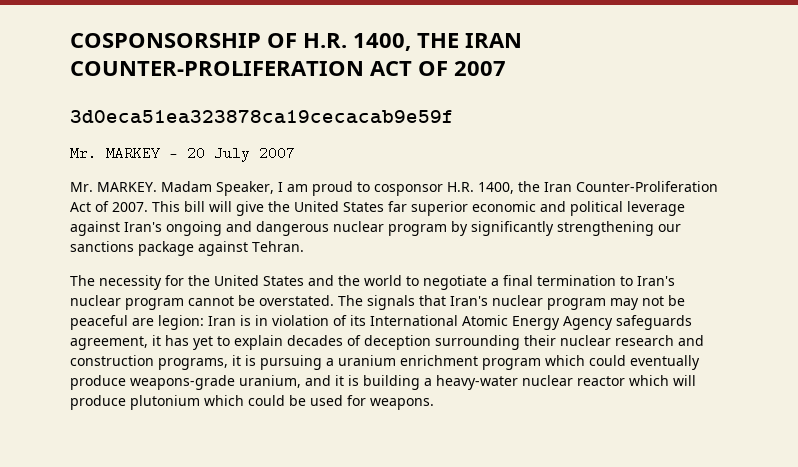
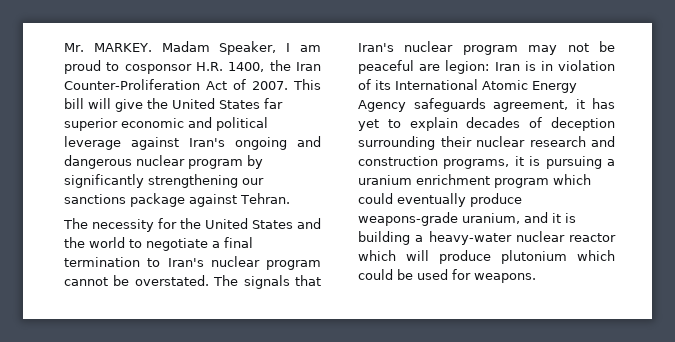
- COSPONSORSHIP OF H.R. 1400, THE IRAN COUNTER-PROLIFERATION ACT OF 2007
- 3d0eca51ea323878ca19cecacab9e59f
- Mr. MARKEY — 20 July 2007

